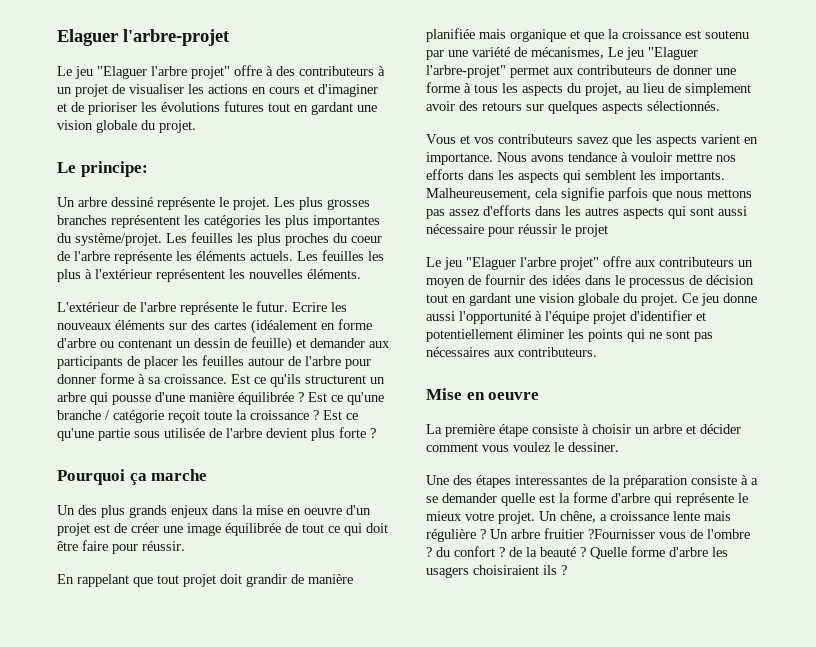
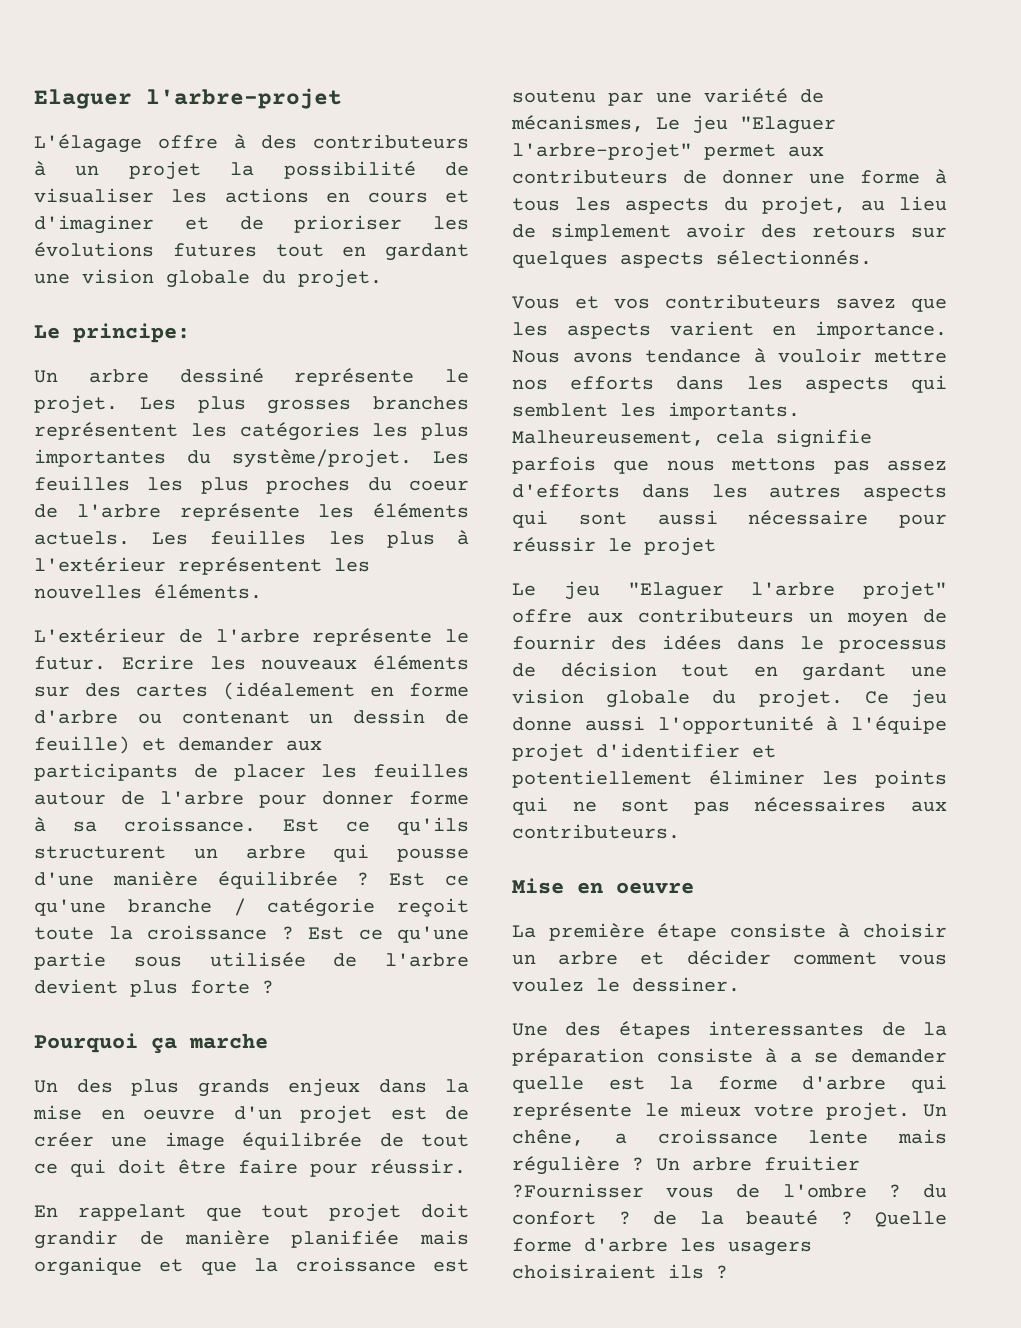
- Le jeu "Elaguer l'arbre projet" offre à des contributeurs à un projet de visualiser les actions en cours et d'imaginer et de prioriser les évolutions futures tout en gardant une vision globale du projet.
+ L'élagage offre à des contributeurs à un projet la possibilité de visualiser les actions en cours et d'imaginer et de prioriser les évolutions futures tout en gardant une vision globale du projet.

